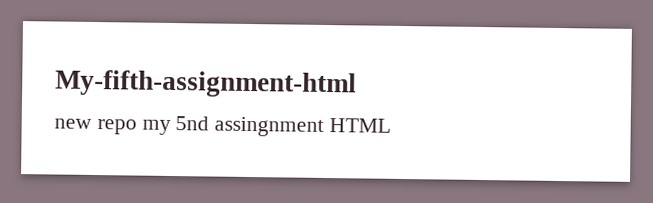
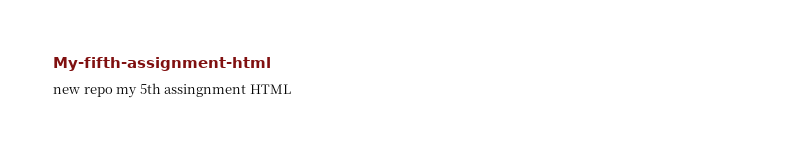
- new repo my 5nd assingnment HTML
+ new repo my 5th assingnment HTML

